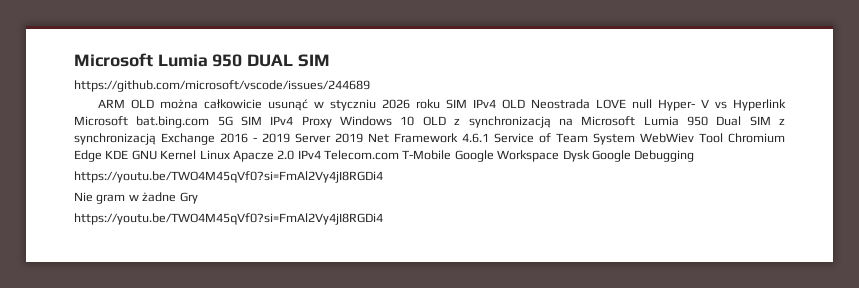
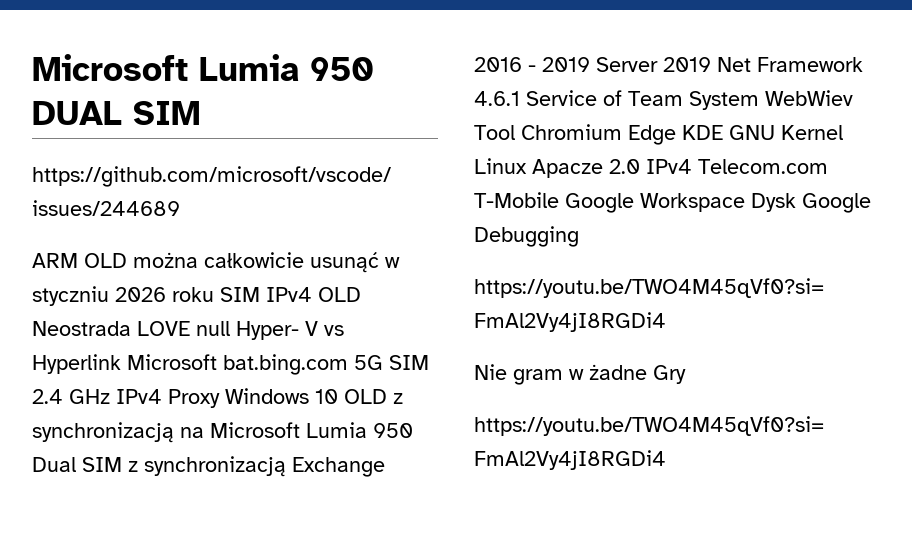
- ARM OLD można całkowicie usunąć w styczniu 2026 roku SIM IPv4 OLD Neostrada LOVE null Hyper- V vs Hyperlink Microsoft bat.bing.com 5G SIM IPv4 Proxy Windows 10 OLD z synchronizacją na Microsoft Lumia 950 Dual SIM z synchronizacją Exchange 2016 - 2019 Server 2019 Net Framework 4.6.1 Service of Team System WebWiev Tool Chromium Edge KDE GNU Kernel Linux Apacze 2.0 IPv4 Telecom.com T-Mobile Google Workspace Dysk Google Debugging
+ ARM OLD można całkowicie usunąć w styczniu 2026 roku SIM IPv4 OLD Neostrada LOVE null Hyper- V vs Hyperlink Microsoft bat.bing.com 5G SIM 2.4 GHz IPv4 Proxy Windows 10 OLD z synchronizacją na Microsoft Lumia 950 Dual SIM z synchronizacją Exchange 2016 - 2019 Server 2019 Net Framework 4.6.1 Service of Team System WebWiev Tool Chromium Edge KDE GNU Kernel Linux Apacze 2.0 IPv4 Telecom.com T-Mobile Google Workspace Dysk Google Debugging

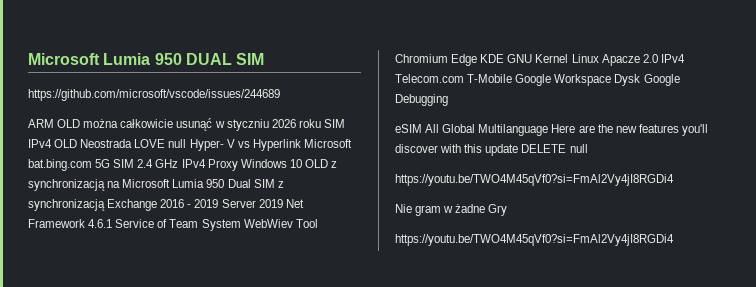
+ eSIM All Global Multilanguage Here are the new features you'll discover with this update DELETE null

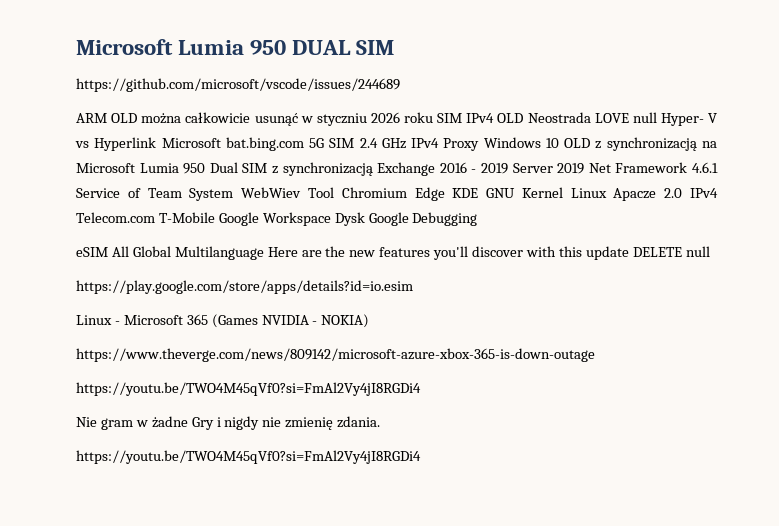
+ https://play.google.com/store/apps/details?id=io.esim
+ Linux - Microsoft 365 (Games NVIDIA - NOKIA)
+ https://www.theverge.com/news/809142/microsoft-azure-xbox-365-is-down-outage
- Nie gram w żadne Gry
+ Nie gram w żadne Gry i nigdy nie zmienię zdania.

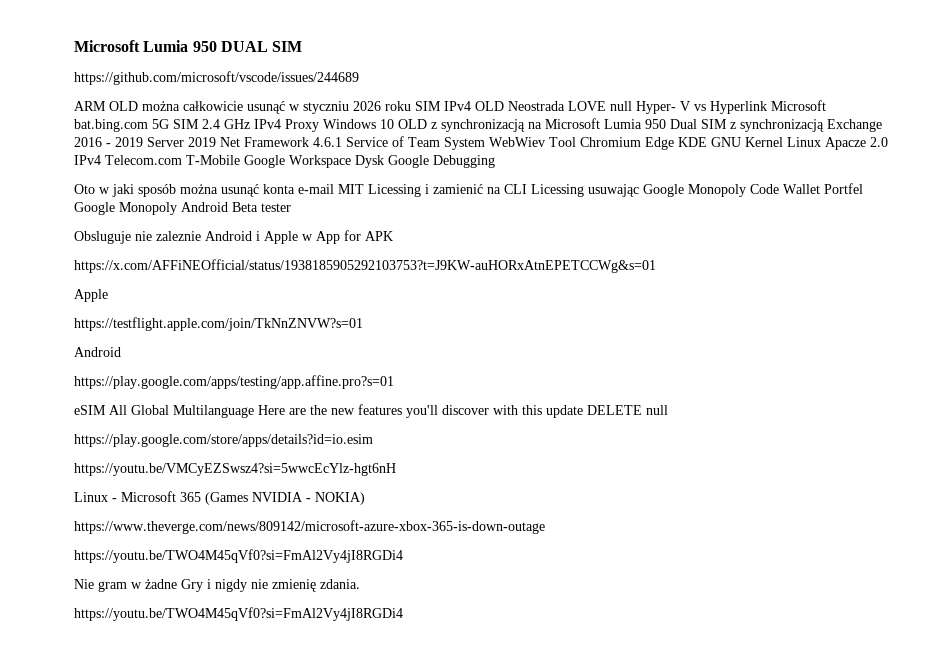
+ Oto w jaki sposób można usunąć konta e-mail MIT Licessing i zamienić na CLI Licessing usuwając Google Monopoly Code Wallet Portfel Google Monopoly Android Beta tester
+ Obsluguje nie zaleznie Android i Apple w App for APK
+ https://x.com/AFFiNEOfficial/status/1938185905292103753?t=J9KW-auHORxAtnEPETCCWg&s=01
+ Apple
+ https://testflight.apple.com/join/TkNnZNVW?s=01
+ Android
+ https://play.google.com/apps/testing/app.affine.pro?s=01
+ https://youtu.be/VMCyEZSwsz4?si=5wwcEcYlz-hgt6nH

